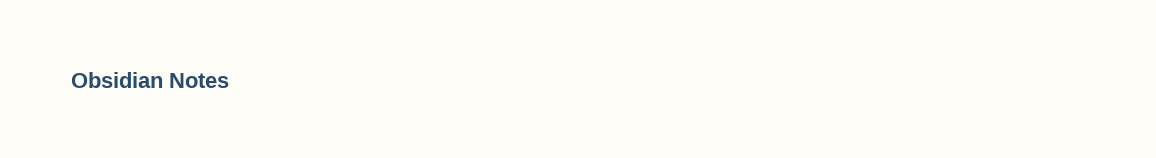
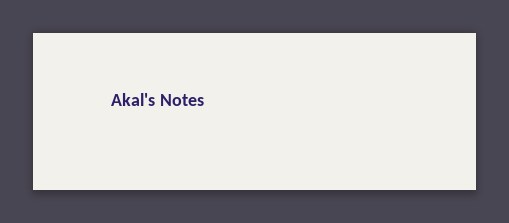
- Obsidian Notes
+ Akal's Notes

